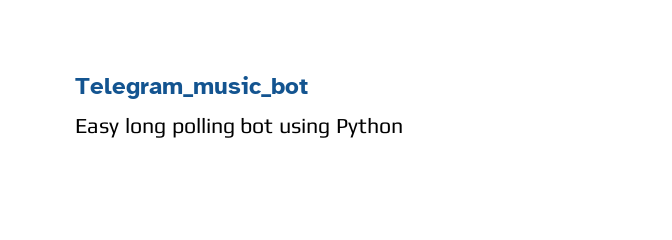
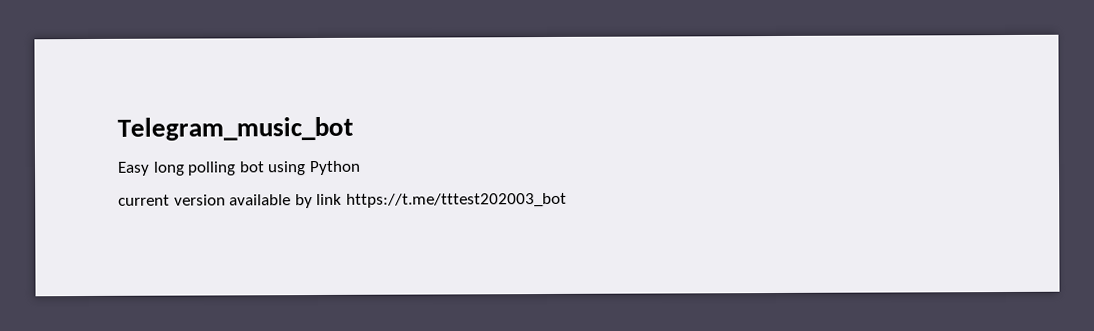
+ current version available by link https://t.me/tttest202003_bot

